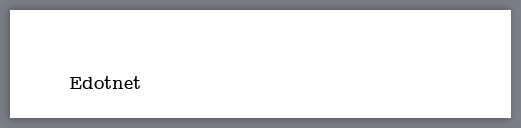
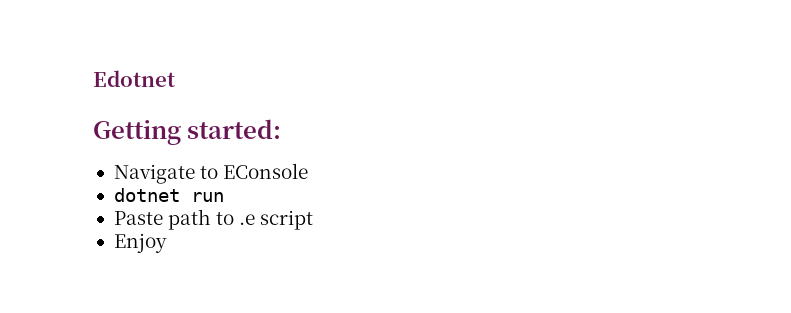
+ Getting started:
+ Navigate to EConsole
+ dotnet run
+ Paste path to .e script
+ Enjoy

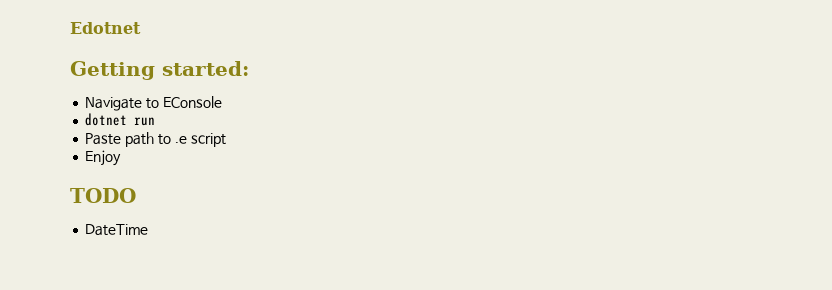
+ TODO
+ DateTime

